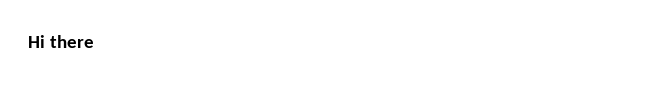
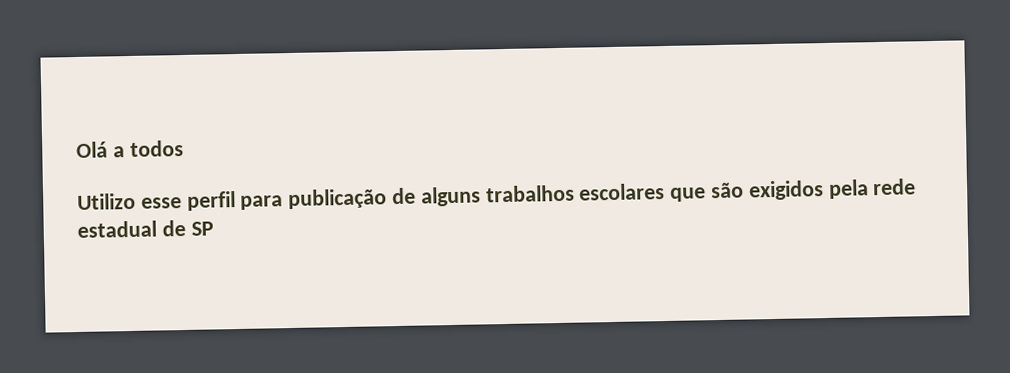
- Hi there
+ Olá a todos
+ Utilizo esse perfil para publicação de alguns trabalhos escolares que são exigidos pela rede estadual de SP

